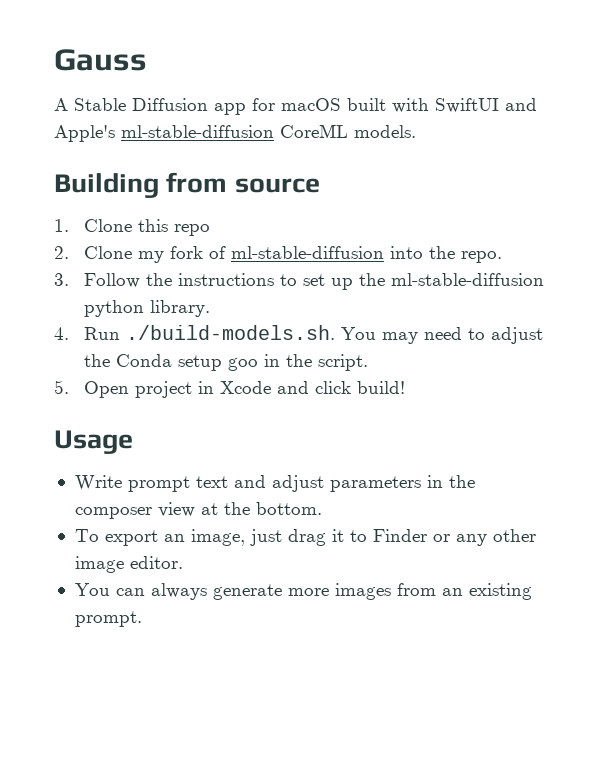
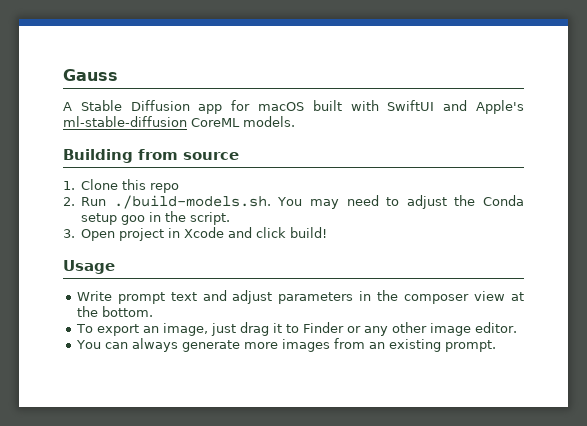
- 2. Clone my fork of ml-stable-diffusion into the repo.
- 3. Follow the instructions to set up the ml-stable-diffusion python library.
- 4. Run ./build-models.sh. You may need to adjust the Conda setup goo in the script.
+ 2. Run ./build-models.sh. You may need to adjust the Conda setup goo in the script.
- 5. Open project in Xcode and click build!
+ 3. Open project in Xcode and click build!

